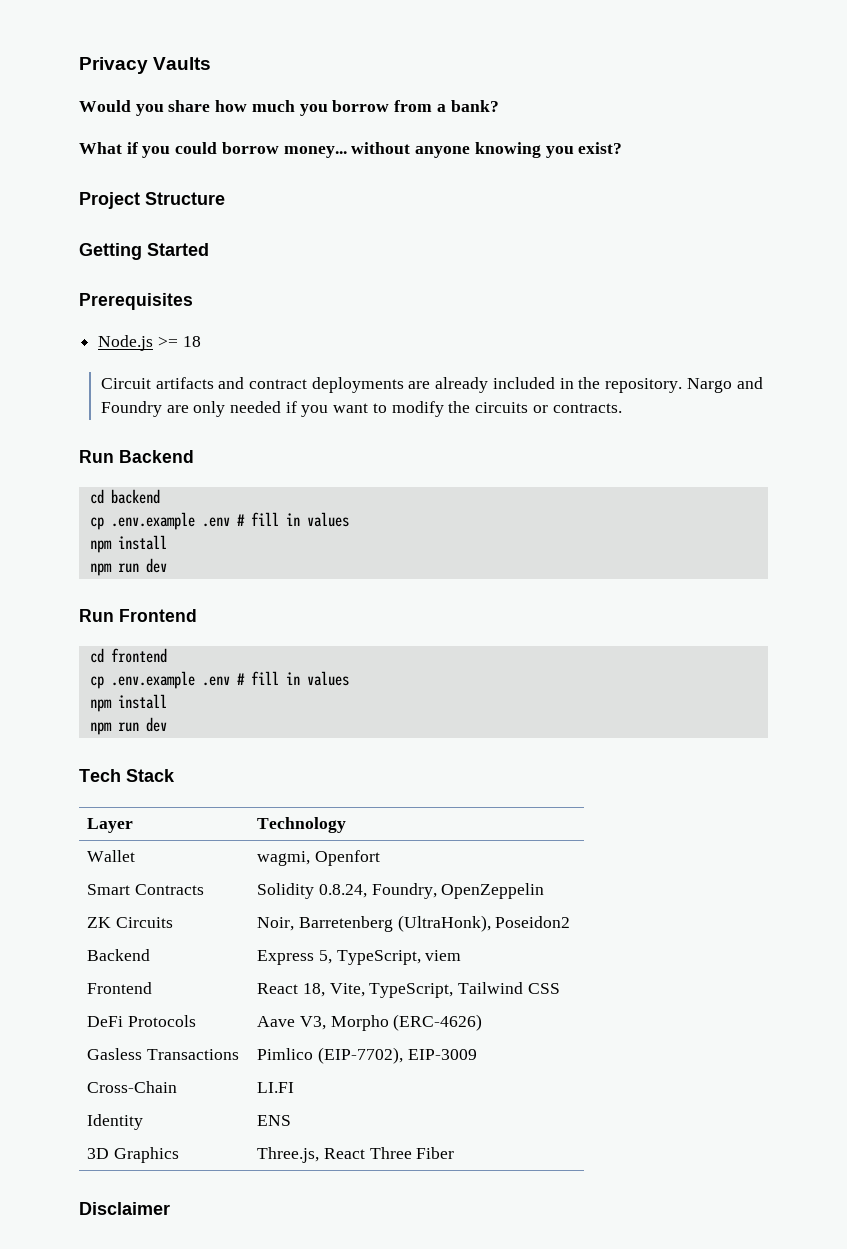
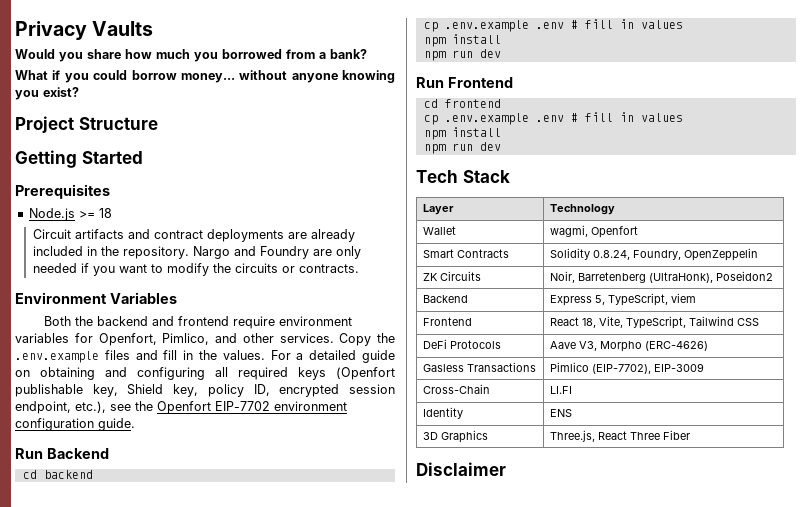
- Would you share how much you borrow from a bank?
+ Would you share how much you borrowed from a bank?
+ Environment Variables
+ Both the backend and frontend require environment variables for Openfort, Pimlico, and other services. Copy the .env.example files and fill in the values. For a detailed guide on obtaining and configuring all required keys (Openfort publishable key, Shield key, policy ID, encrypted session endpoint, etc.), see the Openfort EIP-7702 environment configuration guide.

